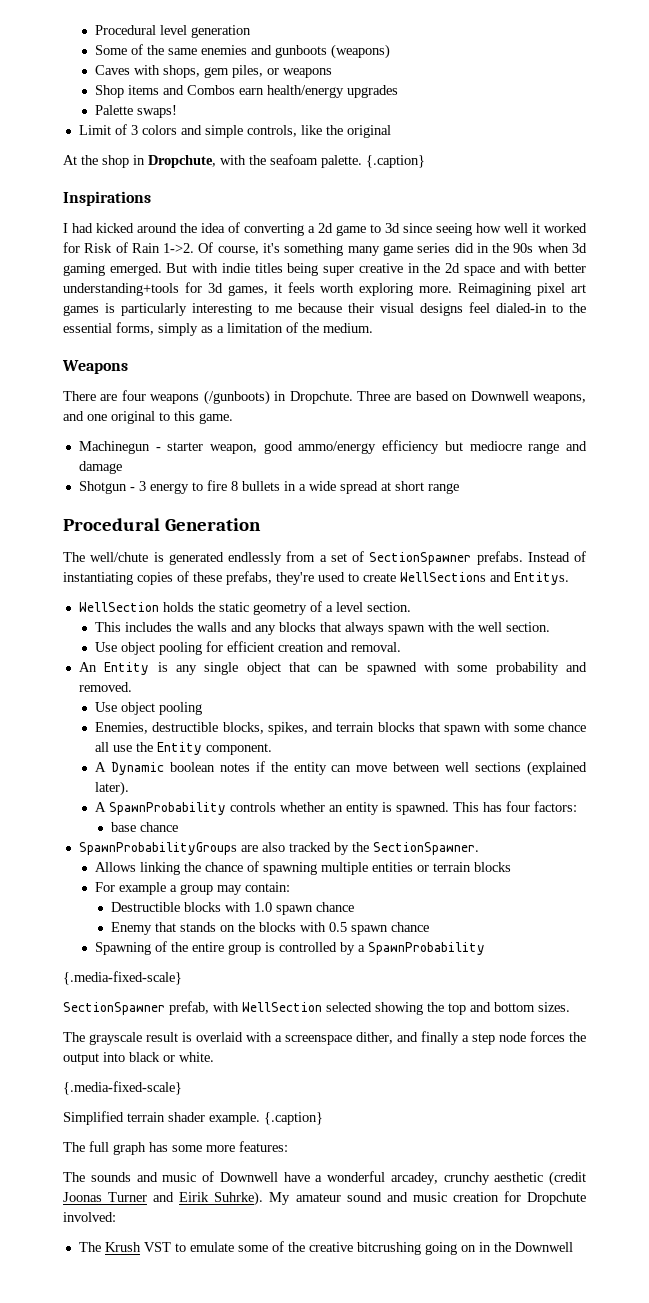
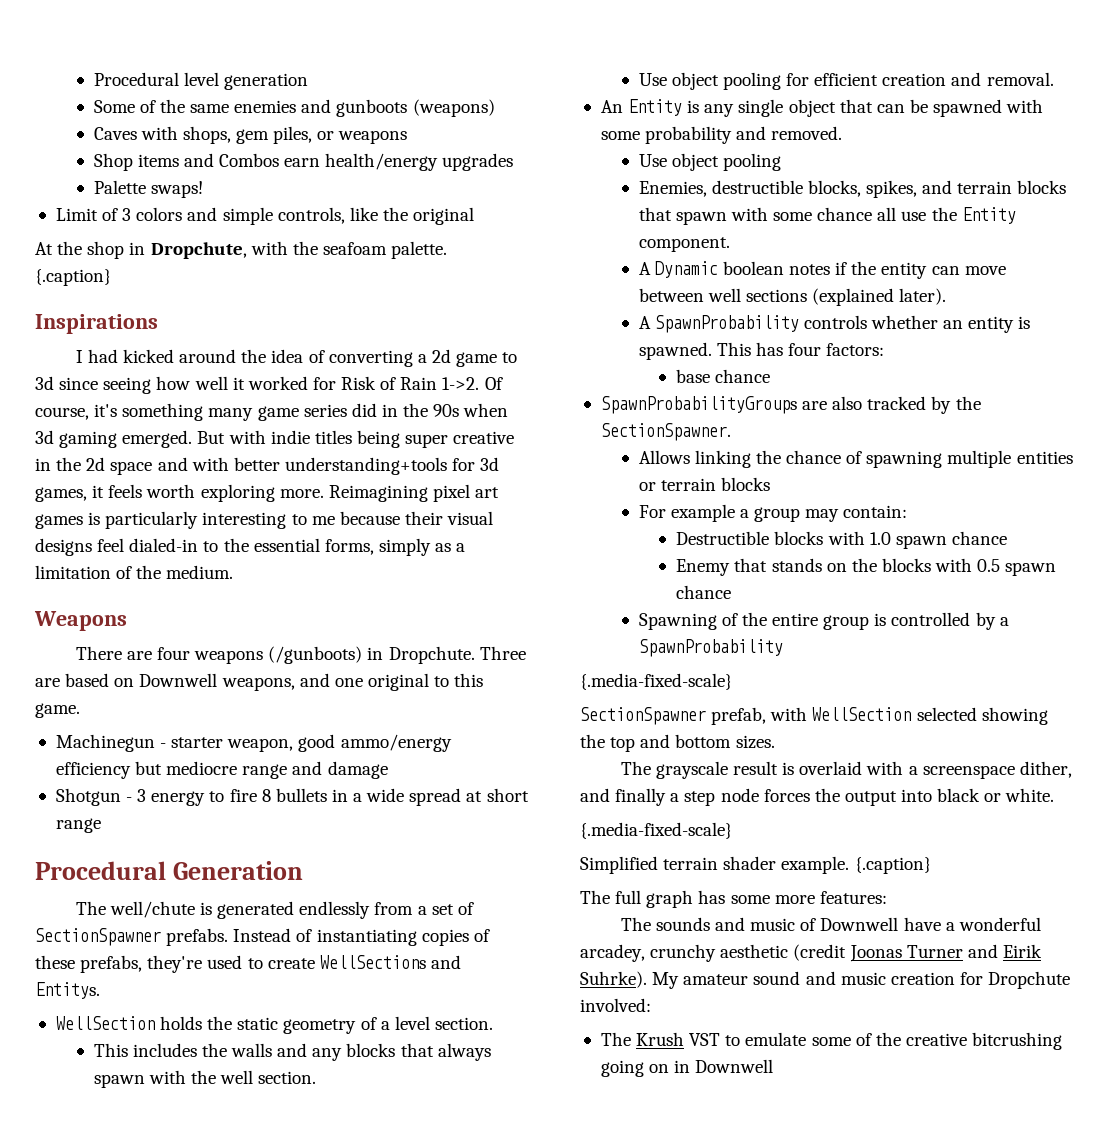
- The Krush VST to emulate some of the creative bitcrushing going on in the Downwell
+ The Krush VST to emulate some of the creative bitcrushing going on in Downwell

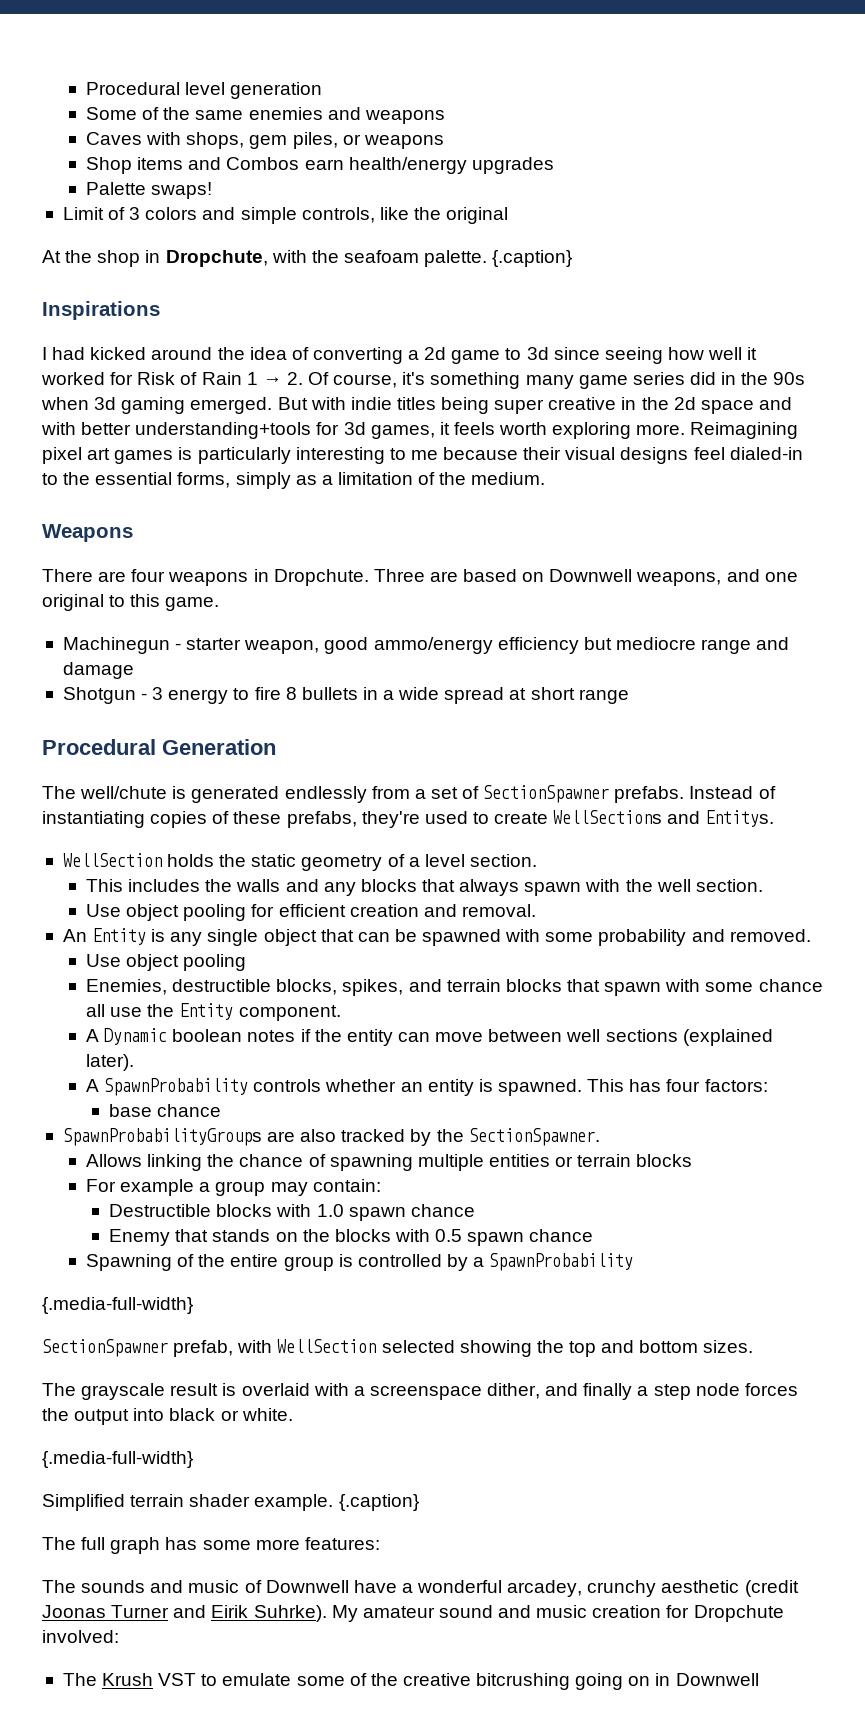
- Some of the same enemies and gunboots (weapons)
+ Some of the same enemies and weapons
- I had kicked around the idea of converting a 2d game to 3d since seeing how well it worked for Risk of Rain 1->2. Of course, it's something many game series did in the 90s when 3d gaming emerged.
+ I had kicked around the idea of converting a 2d game to 3d since seeing how well it worked for Risk of Rain 1 → 2. Of course, it's something many game series did in the 90s when 3d gaming emerged.
- There are four weapons (/gunboots) in Dropchute.
+ There are four weapons in Dropchute.
  Spawning of the entire group is controlled by a SpawnProbability
- {.media-fixed-scale}
+ {.media-full-width}
  The grayscale result is overlaid with a screenspace dither, and finally a step node forces the output into black or white.
- {.media-fixed-scale}
+ {.media-full-width}

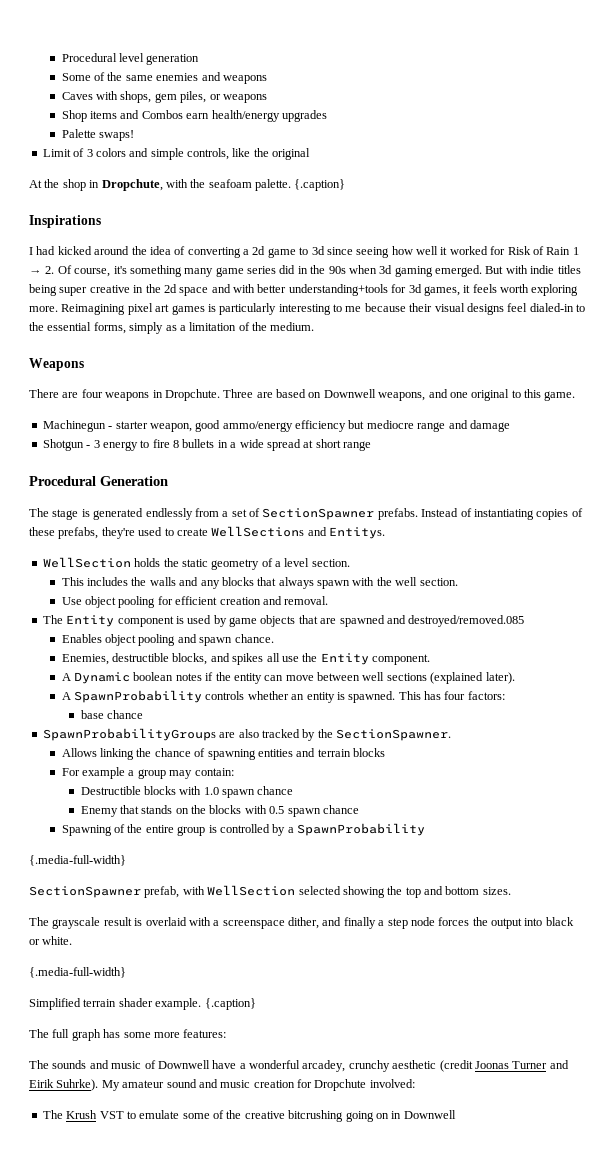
- The well/chute is generated endlessly from a set of SectionSpawner prefabs.
+ The stage is generated endlessly from a set of SectionSpawner prefabs.
- An Entity is any single object that can be spawned with some probability and removed.
- Use object pooling
+ The Entity component is used by game objects that are spawned and destroyed/removed.085
+ Enables object pooling and spawn chance.
- Enemies, destructible blocks, spikes, and terrain blocks that spawn with some chance all use the Entity component.
+ Enemies, destructible blocks, and spikes all use the Entity component.
- Allows linking the chance of spawning multiple entities or terrain blocks
+ Allows linking the chance of spawning entities and terrain blocks

